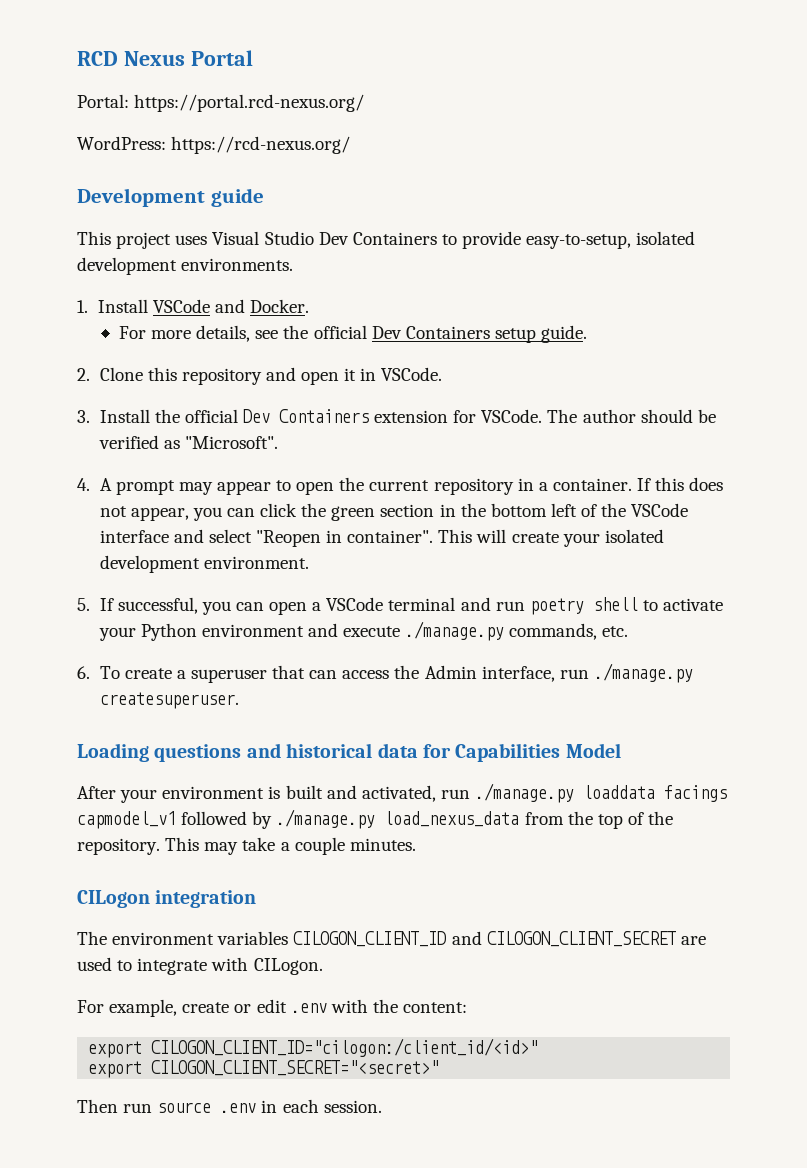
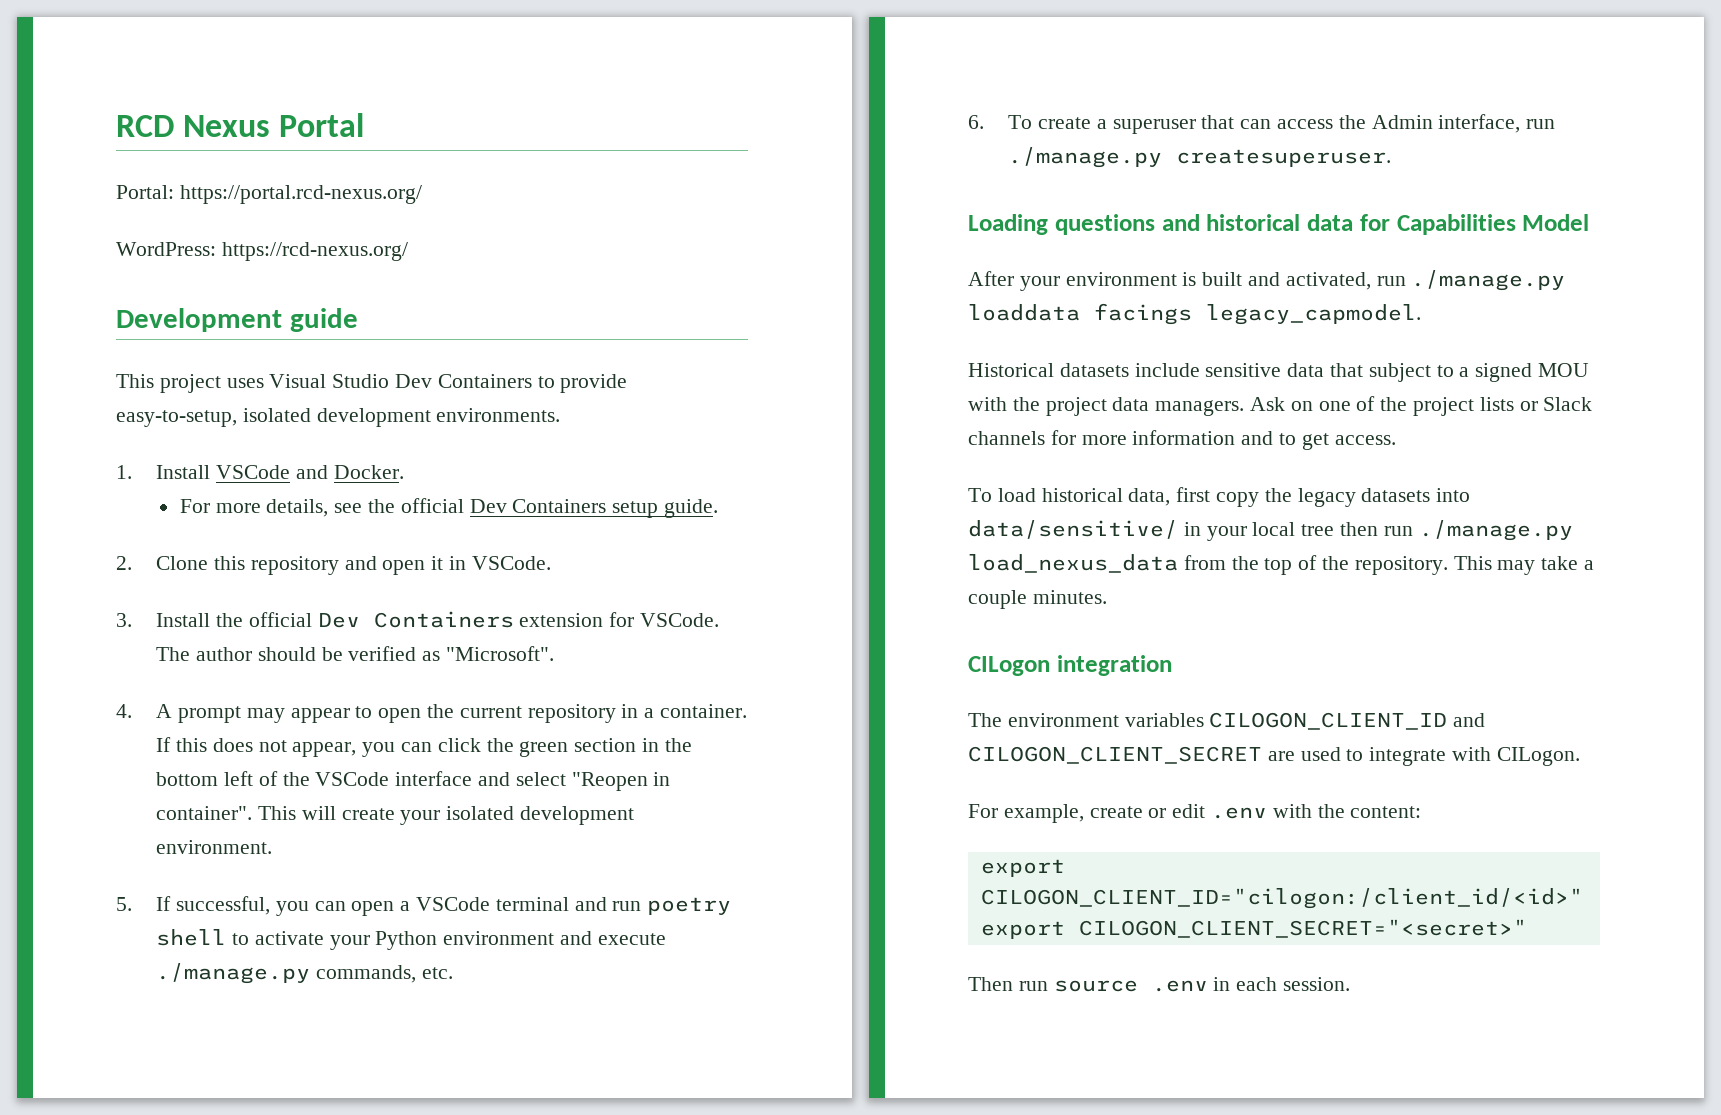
- After your environment is built and activated, run ./manage.py loaddata facings capmodel_v1 followed by ./manage.py load_nexus_data from the top of the repository.
+ After your environment is built and activated, run ./manage.py loaddata facings legacy_capmodel.
+ Historical datasets include sensitive data that subject to a signed MOU with the project data managers. Ask on one of the project lists or Slack channels for more information and to get access.
+ To load historical data, first copy the legacy datasets into data/sensitive/ in your local tree then run ./manage.py load_nexus_data from the top of the repository.

